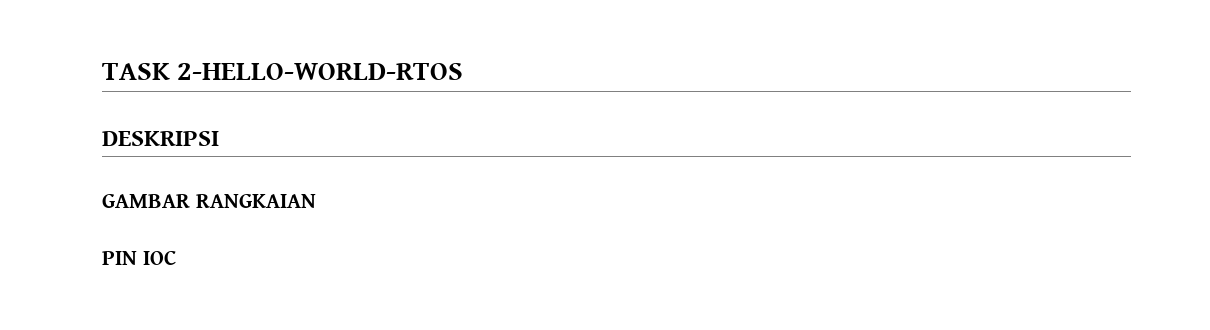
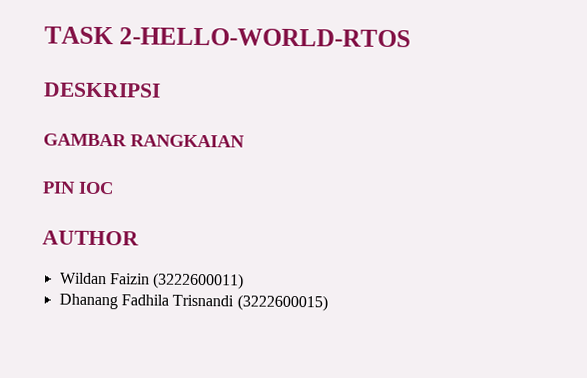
+ AUTHOR
+ Wildan Faizin (3222600011)
+ Dhanang Fadhila Trisnandi (3222600015)

